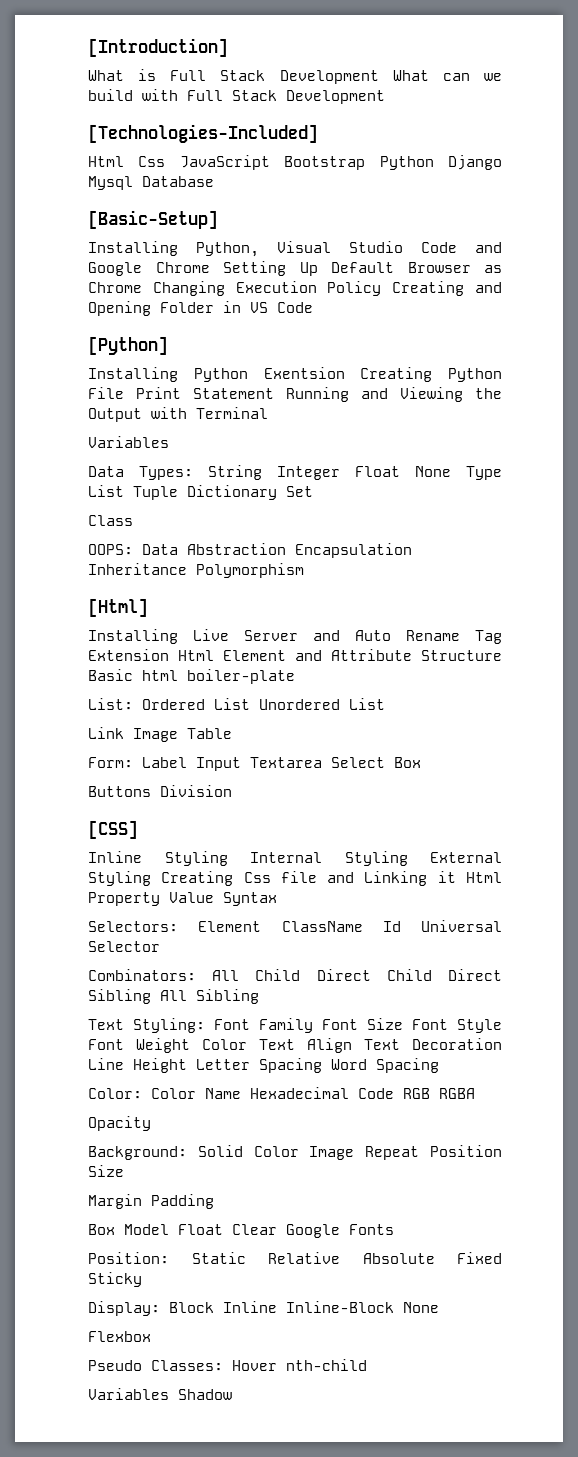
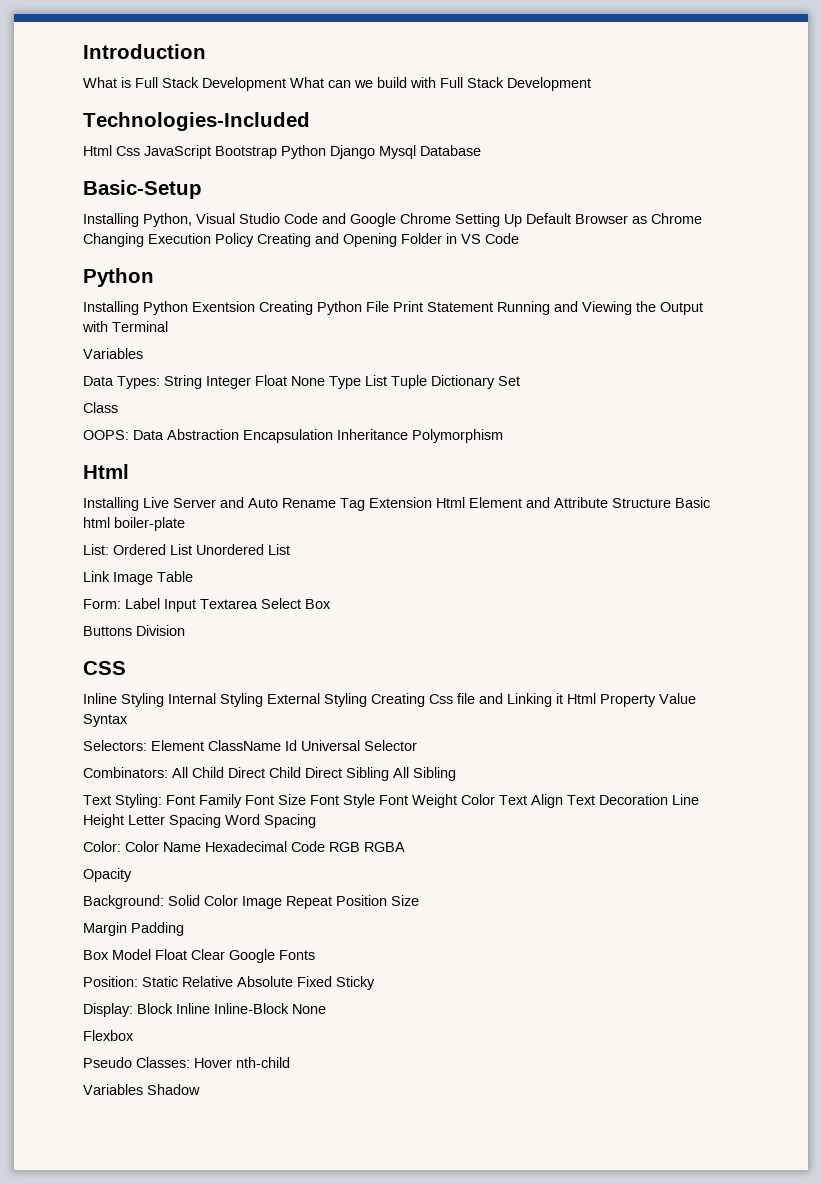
- [Introduction]
+ Introduction
- [Technologies-Included]
+ Technologies-Included
- [Basic-Setup]
+ Basic-Setup
  Installing Python, Visual Studio Code and Google Chrome Setting Up Default Browser as Chrome Changing Execution Policy Creating and Opening Folder in VS Code
- [Python]
+ Python
  OOPS: Data Abstraction Encapsulation Inheritance Polymorphism
- [Html]
+ Html
- [CSS]
+ CSS

